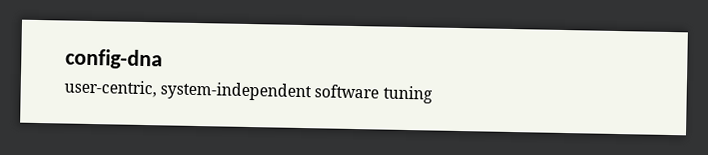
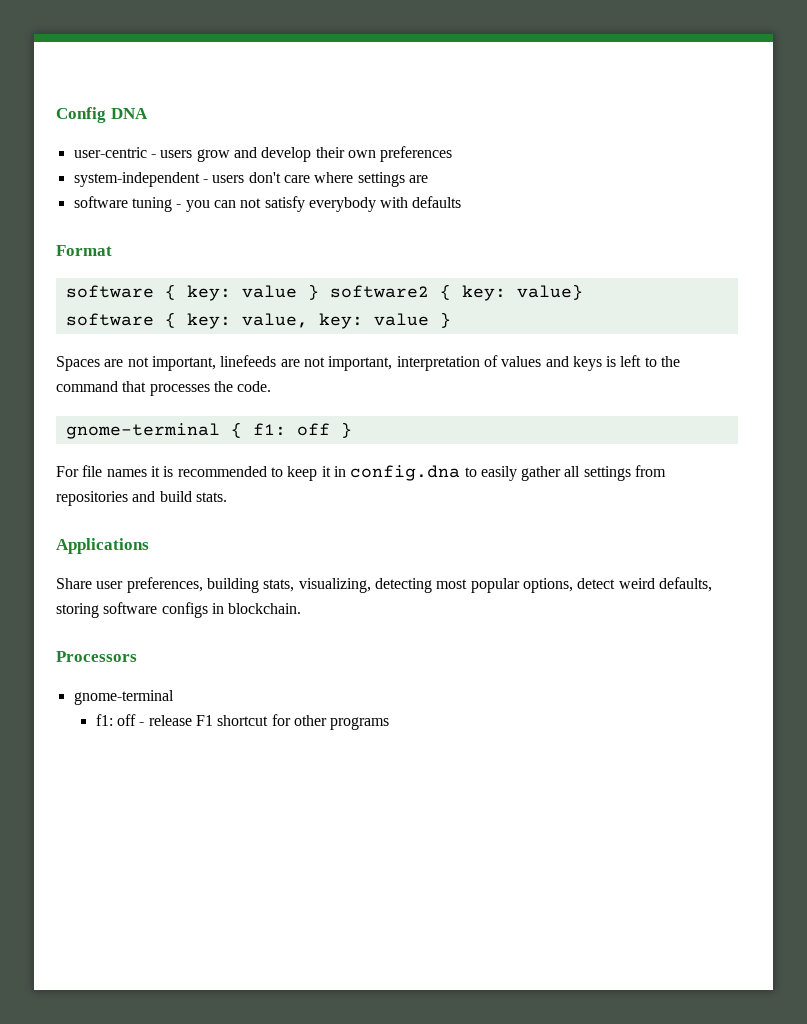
- config-dna
- user-centric, system-independent software tuning
+ Config DNA
+ user-centric - users grow and develop their own preferences
+ system-independent - users don't care where settings are
+ software tuning - you can not satisfy everybody with defaults
+ Format
+ software { key: value } software2 { key: value}
+ software { key: value, key: value }
+ Spaces are not important, linefeeds are not important, interpretation of values and keys is left to the command that processes the code.
+ gnome-terminal { f1: off }
+ For file names it is recommended to keep it in config.dna to easily gather all settings from repositories and build stats.
+ Applications
+ Share user preferences, building stats, visualizing, detecting most popular options, detect weird defaults, storing software configs in blockchain.
+ Processors
+ gnome-terminal
+ f1: off - release F1 shortcut for other programs

